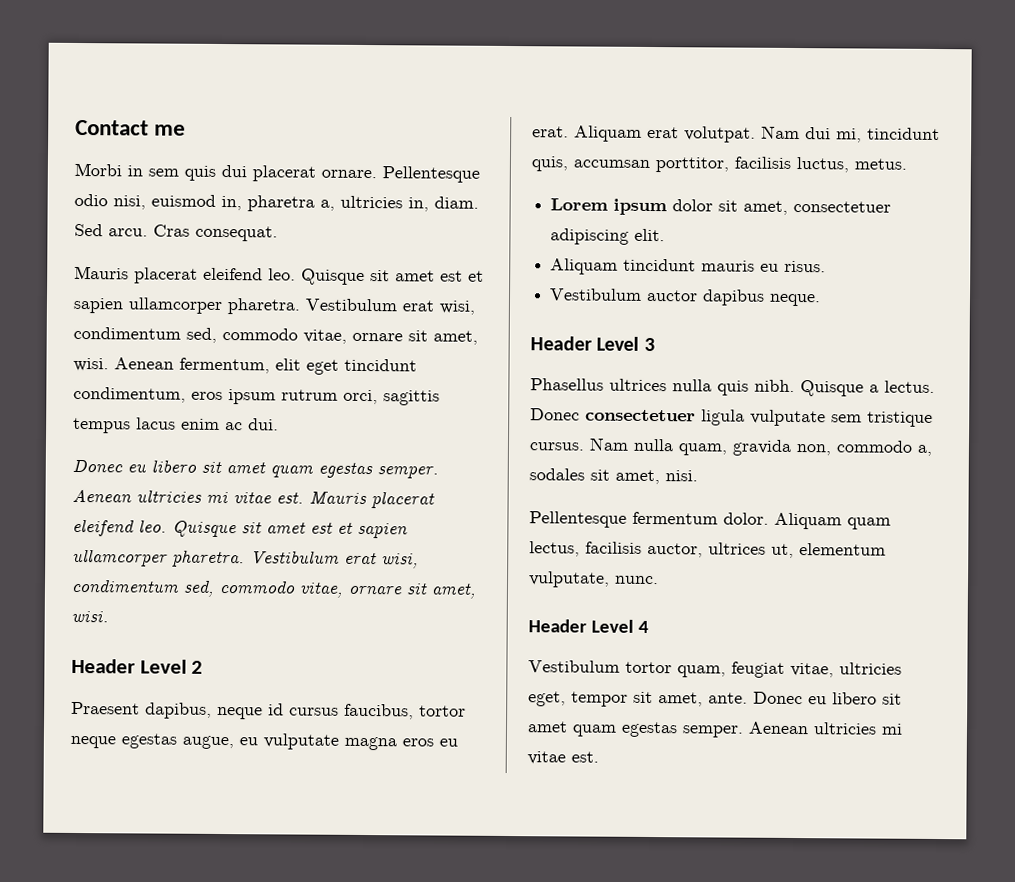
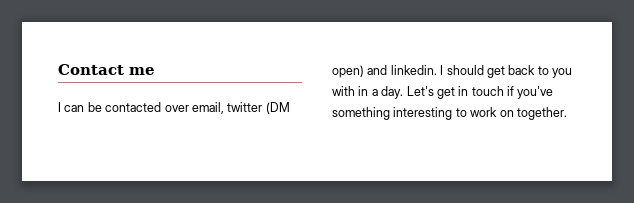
- Morbi in sem quis dui placerat ornare. Pellentesque odio nisi, euismod in, pharetra a, ultricies in, diam. Sed arcu. Cras consequat.
- Mauris placerat eleifend leo. Quisque sit amet est et sapien ullamcorper pharetra. Vestibulum erat wisi, condimentum sed, commodo vitae, ornare sit amet, wisi. Aenean fermentum, elit eget tincidunt condimentum, eros ipsum rutrum orci, sagittis tempus lacus enim ac dui.
- Donec eu libero sit amet quam egestas semper. Aenean ultricies mi vitae est. Mauris placerat eleifend leo. Quisque sit amet est et sapien ullamcorper pharetra. Vestibulum erat wisi, condimentum sed, commodo vitae, ornare sit amet, wisi.
- Header Level 2
- Praesent dapibus, neque id cursus faucibus, tortor neque egestas augue, eu vulputate magna eros eu erat. Aliquam erat volutpat. Nam dui mi, tincidunt quis, accumsan porttitor, facilisis luctus, metus.
- Lorem ipsum dolor sit amet, consectetuer adipiscing elit.
- Aliquam tincidunt mauris eu risus.
- Vestibulum auctor dapibus neque.
- Header Level 3
- Phasellus ultrices nulla quis nibh. Quisque a lectus. Donec consectetuer ligula vulputate sem tristique cursus. Nam nulla quam, gravida non, commodo a, sodales sit amet, nisi.
- Pellentesque fermentum dolor. Aliquam quam lectus, facilisis auctor, ultrices ut, elementum vulputate, nunc.
- Header Level 4
- Vestibulum tortor quam, feugiat vitae, ultricies eget, tempor sit amet, ante. Donec eu libero sit amet quam egestas semper. Aenean ultricies mi vitae est.
+ I can be contacted over email, twitter (DM open) and linkedin. I should get back to you with in a day. Let's get in touch if you've something interesting to work on together.

